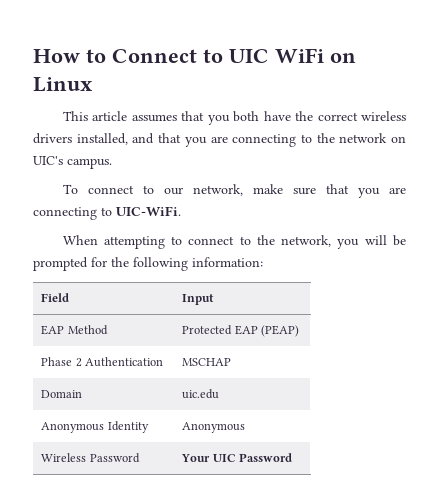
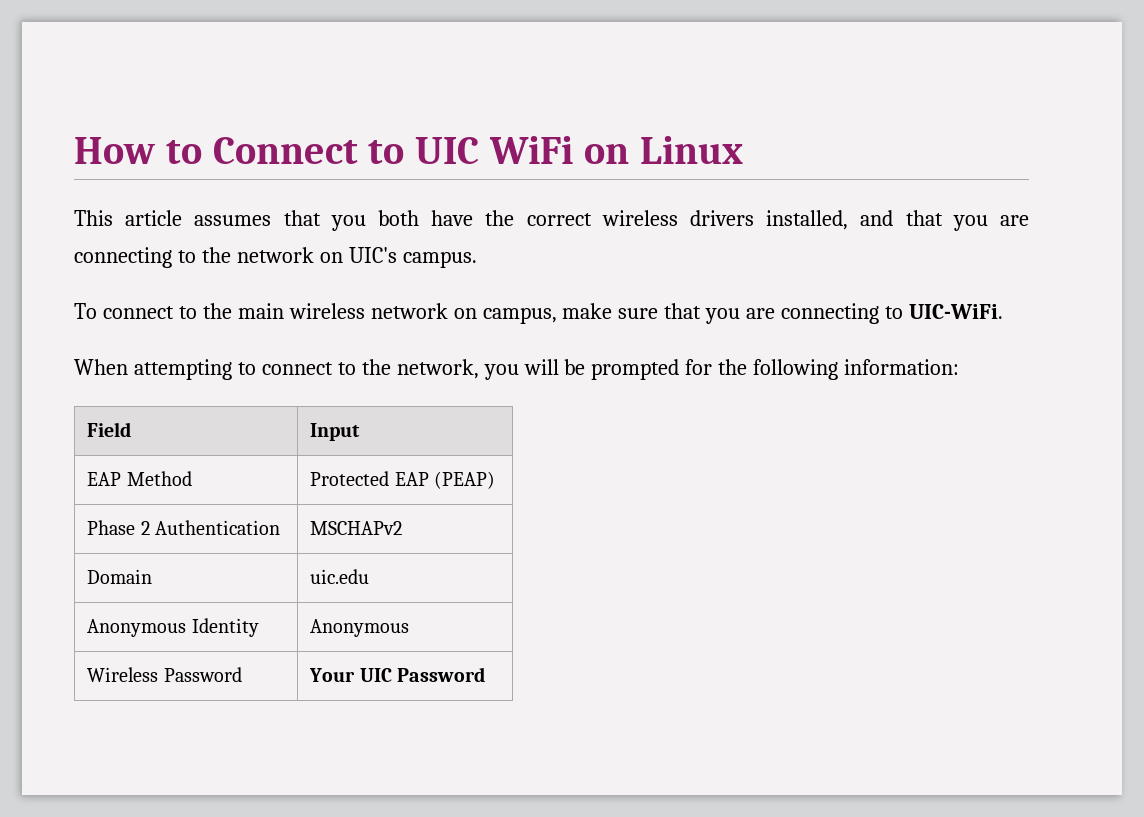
- To connect to our network, make sure that you are connecting to UIC-WiFi.
+ To connect to the main wireless network on campus, make sure that you are connecting to UIC-WiFi.
- Phase 2 Authentication | MSCHAP
+ Phase 2 Authentication | MSCHAPv2

